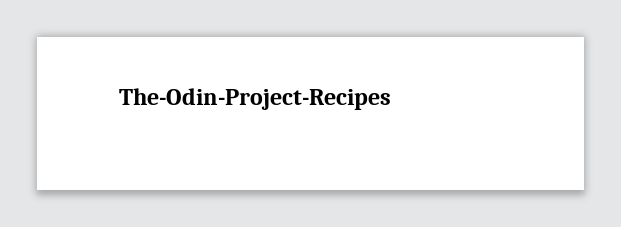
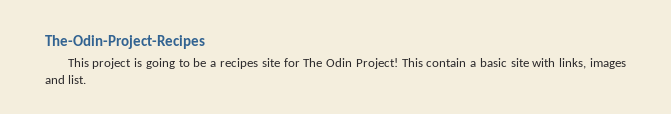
+ This project is going to be a recipes site for The Odin Project! This contain a basic site with links, images and list.

